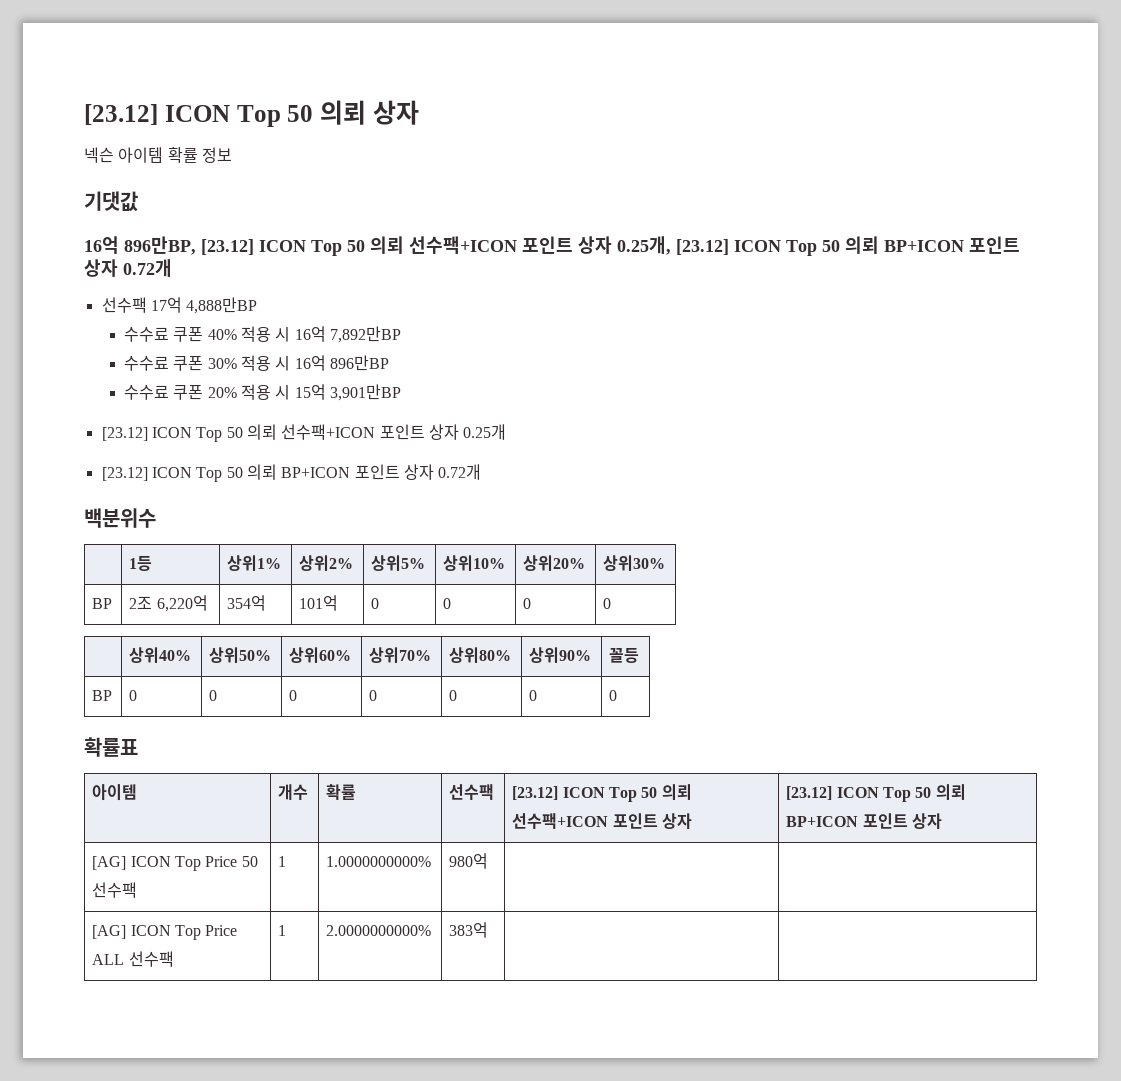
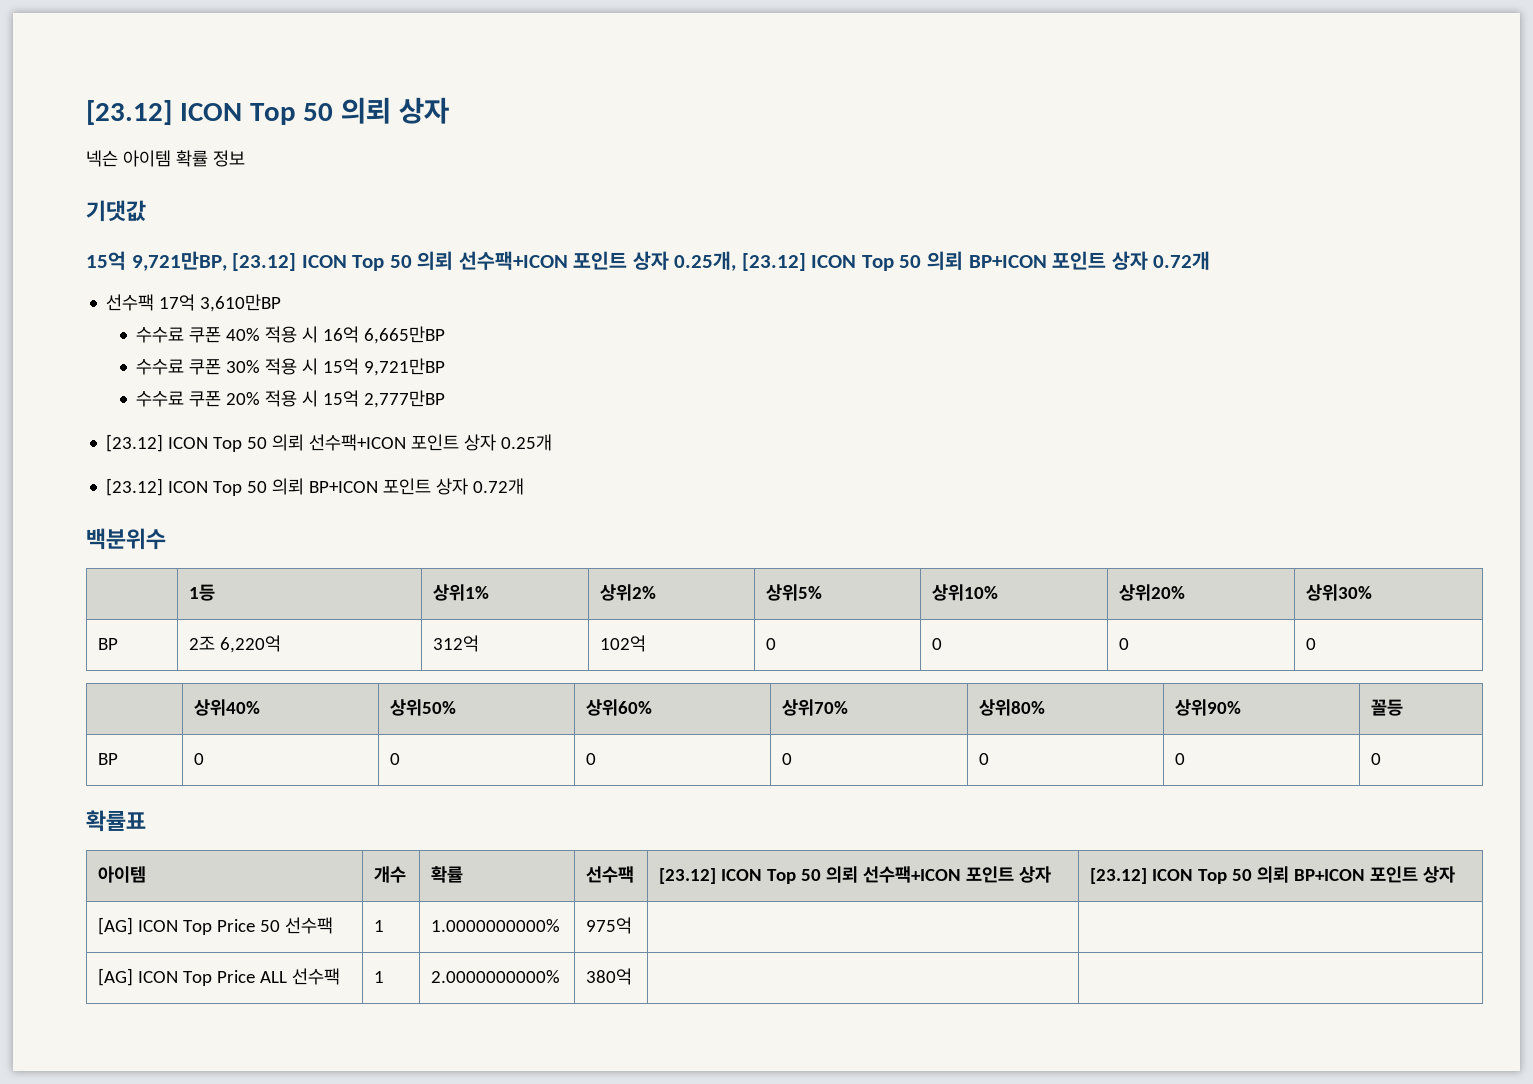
- 16억 896만BP, [23.12] ICON Top 50 의뢰 선수팩+ICON 포인트 상자 0.25개, [23.12] ICON Top 50 의뢰 BP+ICON 포인트 상자 0.72개
+ 15억 9,721만BP, [23.12] ICON Top 50 의뢰 선수팩+ICON 포인트 상자 0.25개, [23.12] ICON Top 50 의뢰 BP+ICON 포인트 상자 0.72개
- 선수팩 17억 4,888만BP
+ 선수팩 17억 3,610만BP
- 수수료 쿠폰 40% 적용 시 16억 7,892만BP
+ 수수료 쿠폰 40% 적용 시 16억 6,665만BP
- 수수료 쿠폰 30% 적용 시 16억 896만BP
+ 수수료 쿠폰 30% 적용 시 15억 9,721만BP
- 수수료 쿠폰 20% 적용 시 15억 3,901만BP
+ 수수료 쿠폰 20% 적용 시 15억 2,777만BP
- BP | 2조 6,220억 | 354억 | 101억 | 0 | 0 | 0 | 0
+ BP | 2조 6,220억 | 312억 | 102억 | 0 | 0 | 0 | 0
- [AG] ICON Top Price 50 선수팩 | 1 | 1.0000000000% | 980억 | |
+ [AG] ICON Top Price 50 선수팩 | 1 | 1.0000000000% | 975억 | |
- [AG] ICON Top Price ALL 선수팩 | 1 | 2.0000000000% | 383억 | |
+ [AG] ICON Top Price ALL 선수팩 | 1 | 2.0000000000% | 380억 | |

